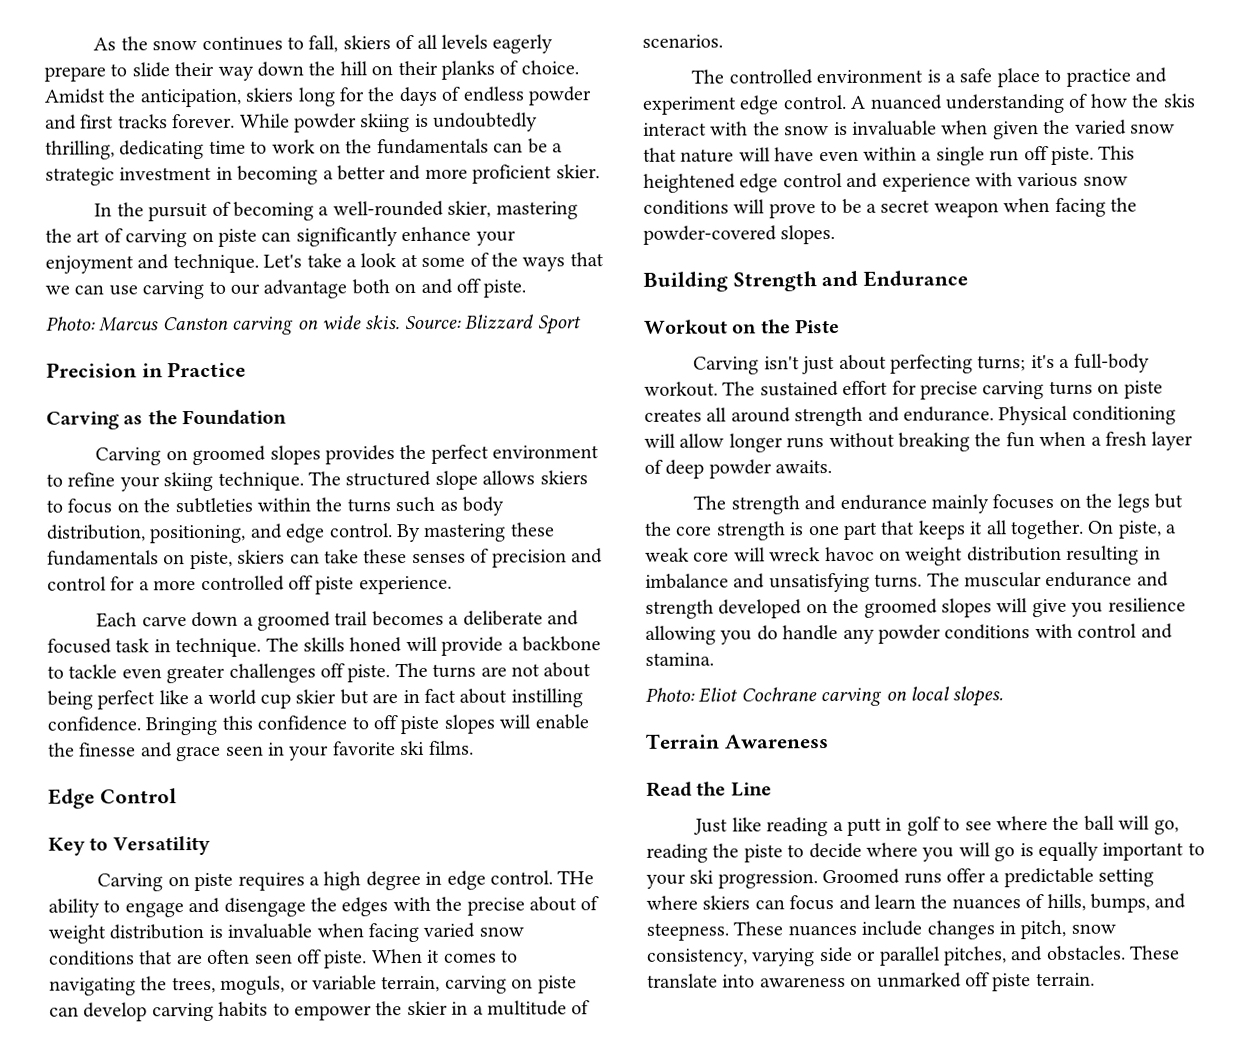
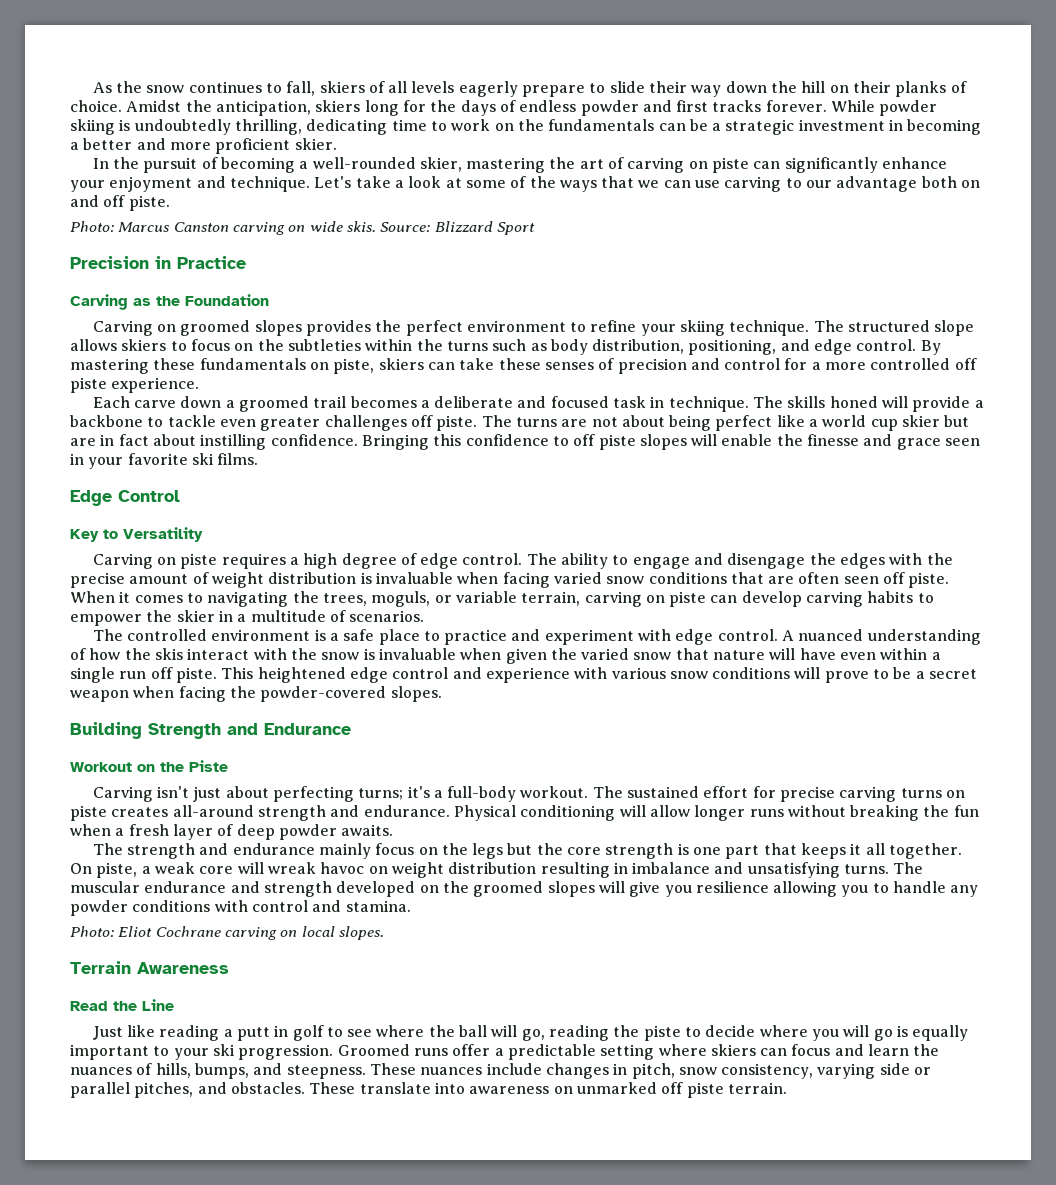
- Carving on piste requires a high degree in edge control. THe ability to engage and disengage the edges with the precise about of weight distribution is invaluable when facing varied snow conditions that are often seen off piste.
+ Carving on piste requires a high degree of edge control. The ability to engage and disengage the edges with the precise amount of weight distribution is invaluable when facing varied snow conditions that are often seen off piste.
- The controlled environment is a safe place to practice and experiment edge control.
+ The controlled environment is a safe place to practice and experiment with edge control.
- The sustained effort for precise carving turns on piste creates all around strength and endurance.
+ The sustained effort for precise carving turns on piste creates all-around strength and endurance.
- The strength and endurance mainly focuses on the legs but the core strength is one part that keeps it all together.
+ The strength and endurance mainly focus on the legs but the core strength is one part that keeps it all together.
- On piste, a weak core will wreck havoc on weight distribution resulting in imbalance and unsatisfying turns.
+ On piste, a weak core will wreak havoc on weight distribution resulting in imbalance and unsatisfying turns.
- The muscular endurance and strength developed on the groomed slopes will give you resilience allowing you do handle any powder conditions with control and stamina.
+ The muscular endurance and strength developed on the groomed slopes will give you resilience allowing you to handle any powder conditions with control and stamina.

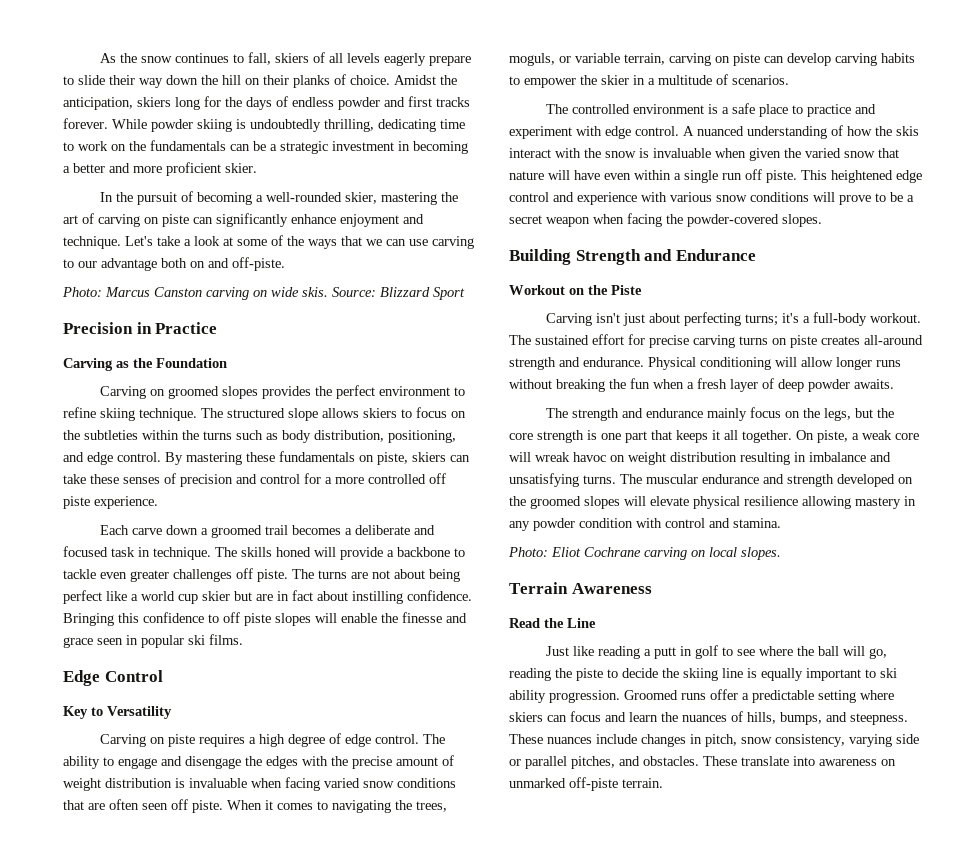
- In the pursuit of becoming a well-rounded skier, mastering the art of carving on piste can significantly enhance your enjoyment and technique.
+ In the pursuit of becoming a well-rounded skier, mastering the art of carving on piste can significantly enhance enjoyment and technique.
- Let's take a look at some of the ways that we can use carving to our advantage both on and off piste.
+ Let's take a look at some of the ways that we can use carving to our advantage both on and off-piste.
- Carving on groomed slopes provides the perfect environment to refine your skiing technique.
+ Carving on groomed slopes provides the perfect environment to refine skiing technique.
- Bringing this confidence to off piste slopes will enable the finesse and grace seen in your favorite ski films.
+ Bringing this confidence to off piste slopes will enable the finesse and grace seen in popular ski films.
- The strength and endurance mainly focus on the legs but the core strength is one part that keeps it all together.
+ The strength and endurance mainly focus on the legs, but the core strength is one part that keeps it all together.
- The muscular endurance and strength developed on the groomed slopes will give you resilience allowing you to handle any powder conditions with control and stamina.
+ The muscular endurance and strength developed on the groomed slopes will elevate physical resilience allowing mastery in any powder condition with control and stamina.
- Just like reading a putt in golf to see where the ball will go, reading the piste to decide where you will go is equally important to your ski progression.
+ Just like reading a putt in golf to see where the ball will go, reading the piste to decide the skiing line is equally important to ski ability progression.
- These translate into awareness on unmarked off piste terrain.
+ These translate into awareness on unmarked off-piste terrain.

